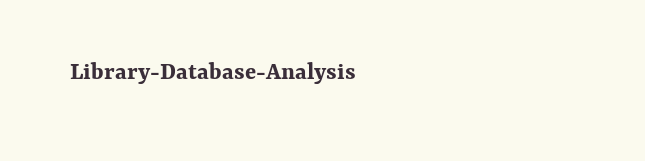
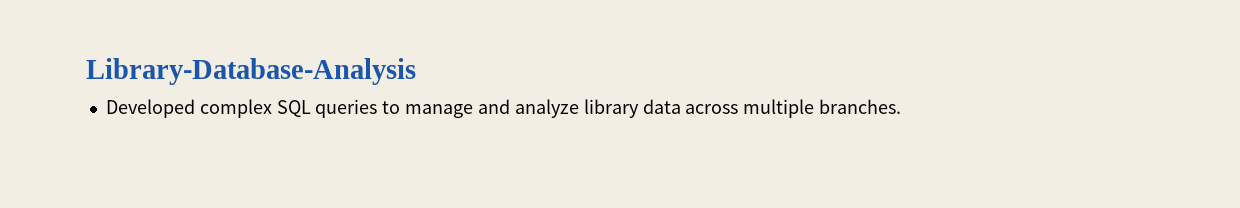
+ Developed complex SQL queries to manage and analyze library data across multiple branches.

